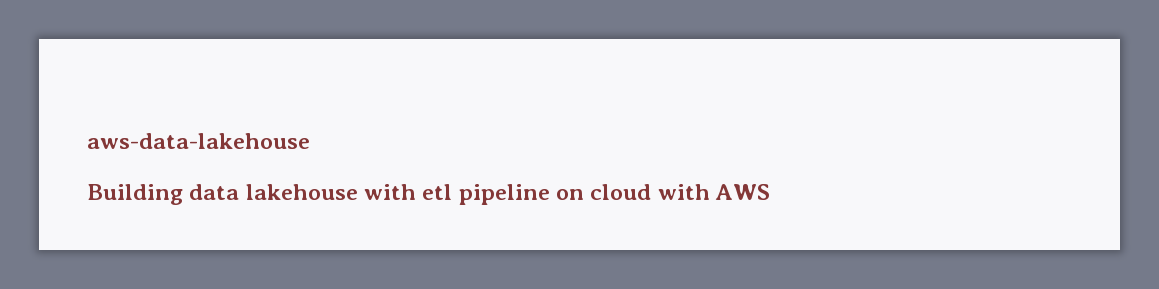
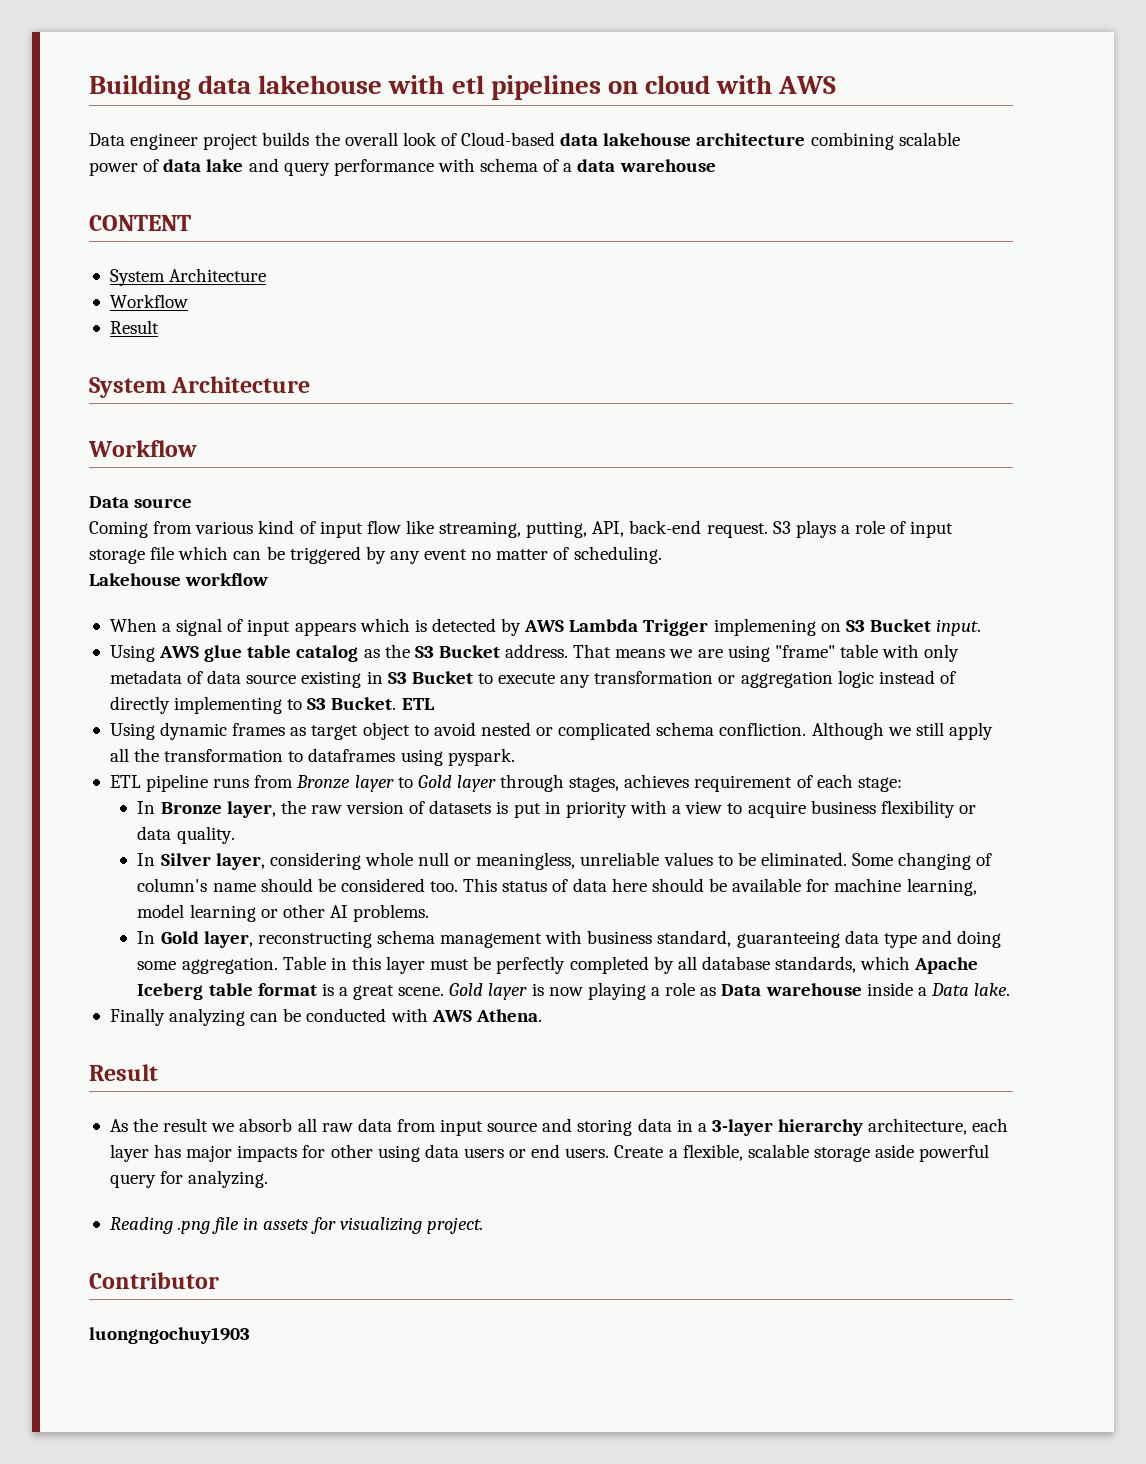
- aws-data-lakehouse
- Building data lakehouse with etl pipeline on cloud with AWS
+ Building data lakehouse with etl pipelines on cloud with AWS
+ Data engineer project builds the overall look of Cloud-based data lakehouse architecture combining scalable power of data lake and query performance with schema of a data warehouse
+ CONTENT
+ System Architecture
+ Workflow
+ Result
+ System Architecture
+ Workflow
+ Data source
+ Coming from various kind of input flow like streaming, putting, API, back-end request. S3 plays a role of input storage file which can be triggered by any event no matter of scheduling.
+ Lakehouse workflow
+ When a signal of input appears which is detected by AWS Lambda Trigger implemening on S3 Bucket input.
+ Using AWS glue table catalog as the S3 Bucket address. That means we are using "frame" table with only metadata of data source existing in S3 Bucket to execute any transformation or aggregation logic instead of directly implementing to S3 Bucket. ETL
+ Using dynamic frames as target object to avoid nested or complicated schema confliction. Although we still apply all the transformation to dataframes using pyspark.
+ ETL pipeline runs from Bronze layer to Gold layer through stages, achieves requirement of each stage:
+ In Bronze layer, the raw version of datasets is put in priority with a view to acquire business flexibility or data quality.
+ In Silver layer, considering whole null or meaningless, unreliable values to be eliminated. Some changing of column's name should be considered too. This status of data here should be available for machine learning, model learning or other AI problems.
+ In Gold layer, reconstructing schema management with business standard, guaranteeing data type and doing some aggregation. Table in this layer must be perfectly completed by all database standards, which Apache Iceberg table format is a great scene. Gold layer is now playing a role as Data warehouse inside a Data lake.
+ Finally analyzing can be conducted with AWS Athena.
+ Result
+ As the result we absorb all raw data from input source and storing data in a 3-layer hierarchy architecture, each layer has major impacts for other using data users or end users. Create a flexible, scalable storage aside powerful query for analyzing.
+ Reading .png file in assets for visualizing project.
+ Contributor
+ luongngochuy1903

